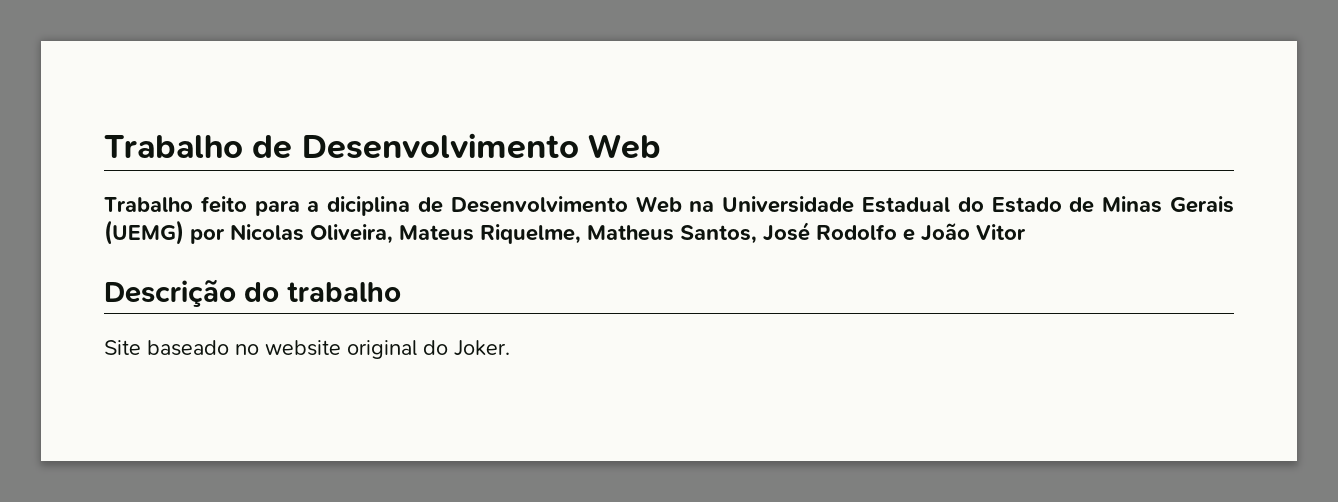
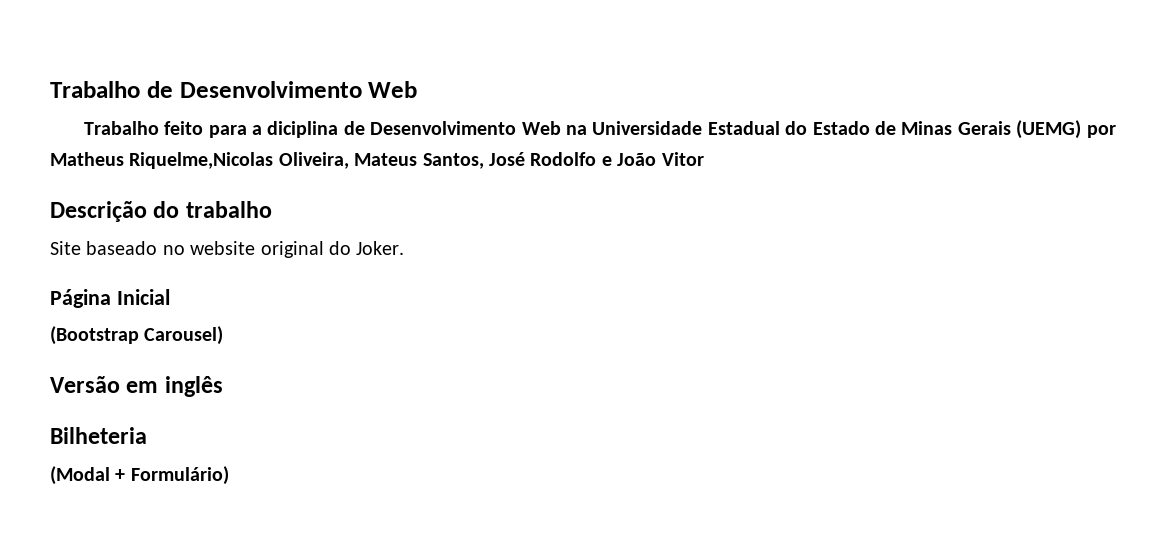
- Trabalho feito para a diciplina de Desenvolvimento Web na Universidade Estadual do Estado de Minas Gerais (UEMG) por Nicolas Oliveira, Mateus Riquelme, Matheus Santos, José Rodolfo e João Vitor
+ Trabalho feito para a diciplina de Desenvolvimento Web na Universidade Estadual do Estado de Minas Gerais (UEMG) por Matheus Riquelme,Nicolas Oliveira, Mateus Santos, José Rodolfo e João Vitor
+ Página Inicial
+ (Bootstrap Carousel)
+ Versão em inglês
+ Bilheteria
+ (Modal + Formulário)

